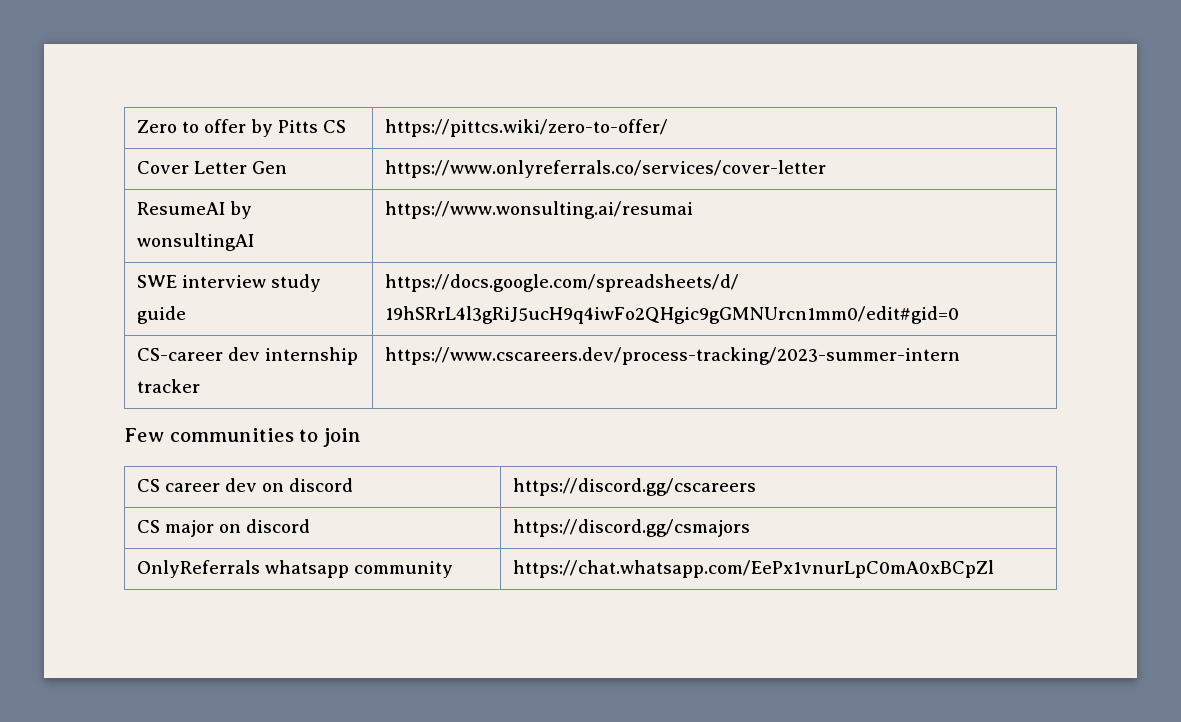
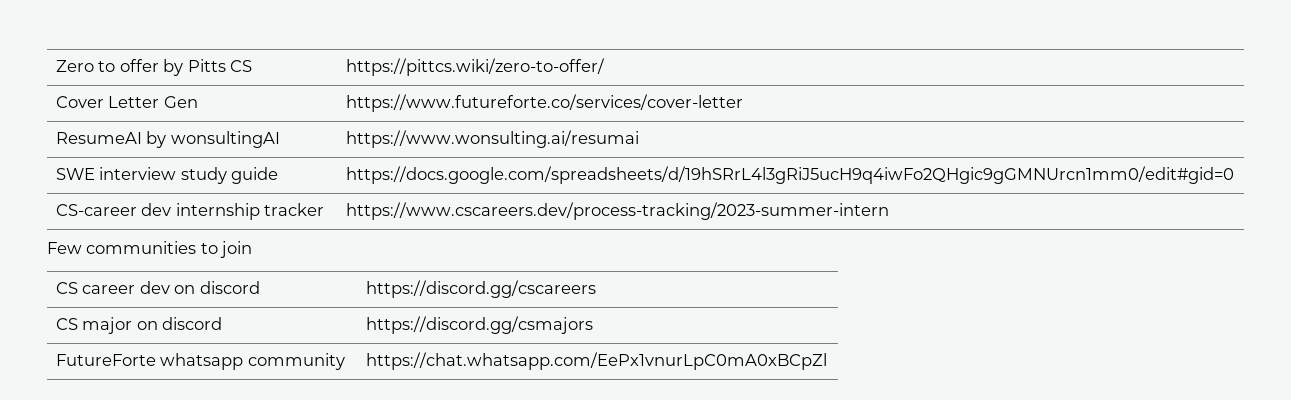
- Cover Letter Gen | https://www.onlyreferrals.co/services/cover-letter
+ Cover Letter Gen | https://www.futureforte.co/services/cover-letter
- OnlyReferrals whatsapp community | https://chat.whatsapp.com/EePx1vnurLpC0mA0xBCpZl
+ FutureForte whatsapp community | https://chat.whatsapp.com/EePx1vnurLpC0mA0xBCpZl

